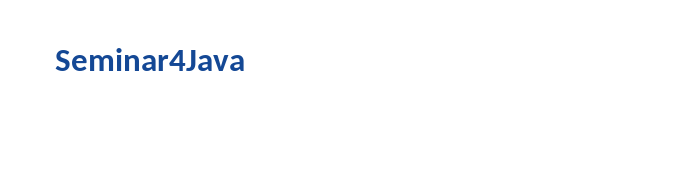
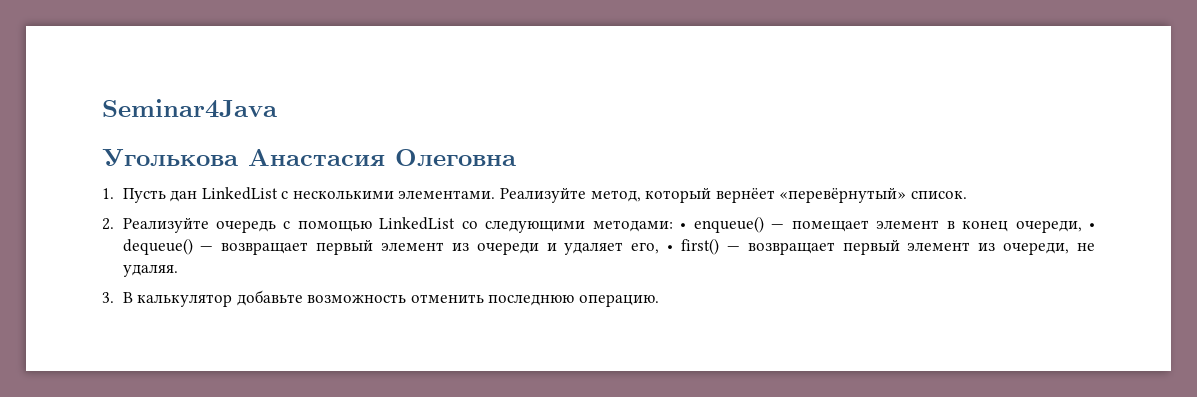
+ Уголькова Анастасия Олеговна
+ 1. Пусть дан LinkedList с несколькими элементами. Реализуйте метод, который вернёет «перевёрнутый» список.
+ 2. Реализуйте очередь с помощью LinkedList со следующими методами: • enqueue() — помещает элемент в конец очереди, • dequeue() — возвращает первый элемент из очереди и удаляет его, • first() — возвращает первый элемент из очереди, не удаляя.
+ 3. В калькулятор добавьте возможность отменить последнюю операцию.

